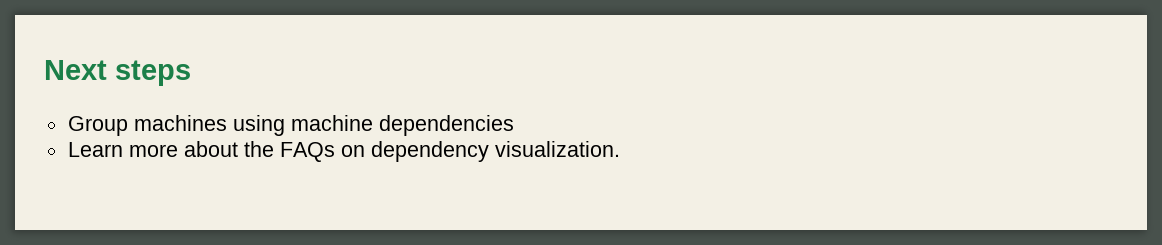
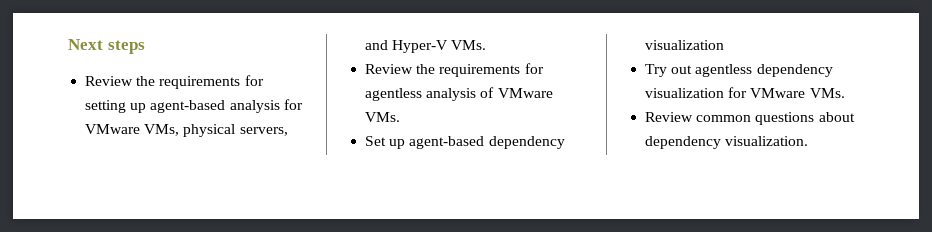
- Group machines using machine dependencies
- Learn more about the FAQs on dependency visualization.
+ Review the requirements for setting up agent-based analysis for VMware VMs, physical servers, and Hyper-V VMs.
+ Review the requirements for agentless analysis of VMware VMs.
+ Set up agent-based dependency visualization
+ Try out agentless dependency visualization for VMware VMs.
+ Review common questions about dependency visualization.

